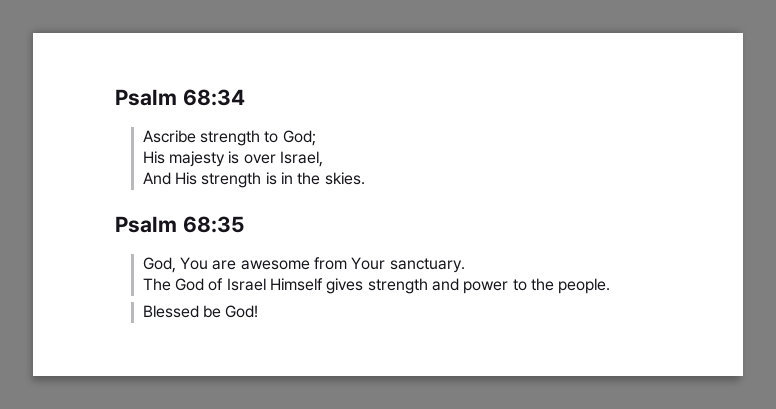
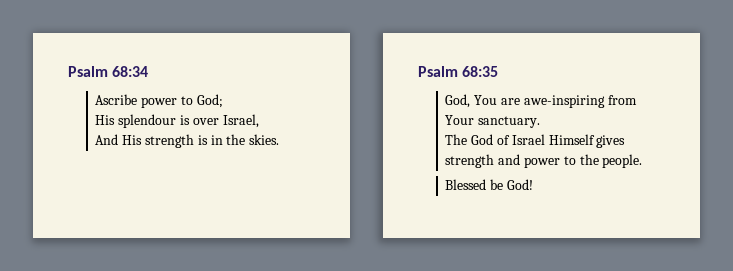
- Ascribe strength to God;
+ Ascribe power to God;
- His majesty is over Israel,
+ His splendour is over Israel,
- God, You are awesome from Your sanctuary.
+ God, You are awe-inspiring from Your sanctuary.

